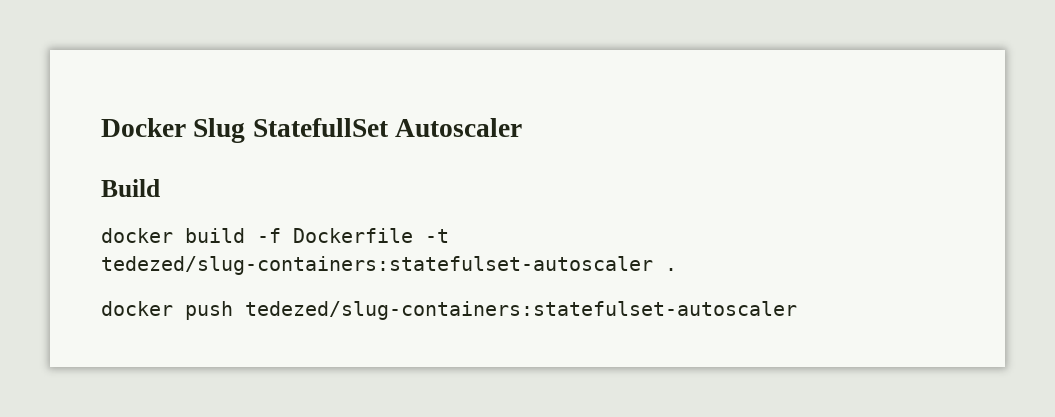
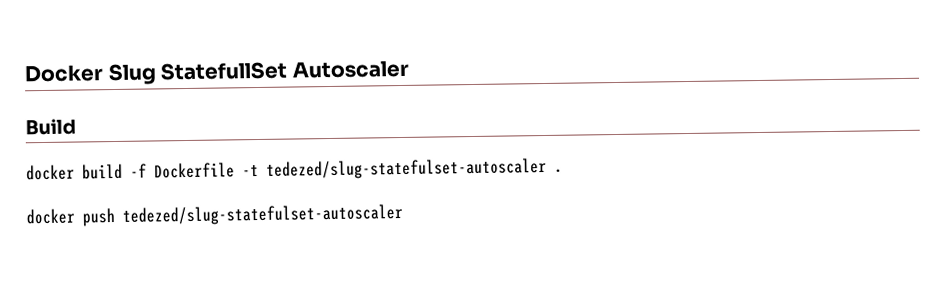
- docker build -f Dockerfile -t tedezed/slug-containers:statefulset-autoscaler .
+ docker build -f Dockerfile -t tedezed/slug-statefulset-autoscaler .
- docker push tedezed/slug-containers:statefulset-autoscaler
+ docker push tedezed/slug-statefulset-autoscaler

